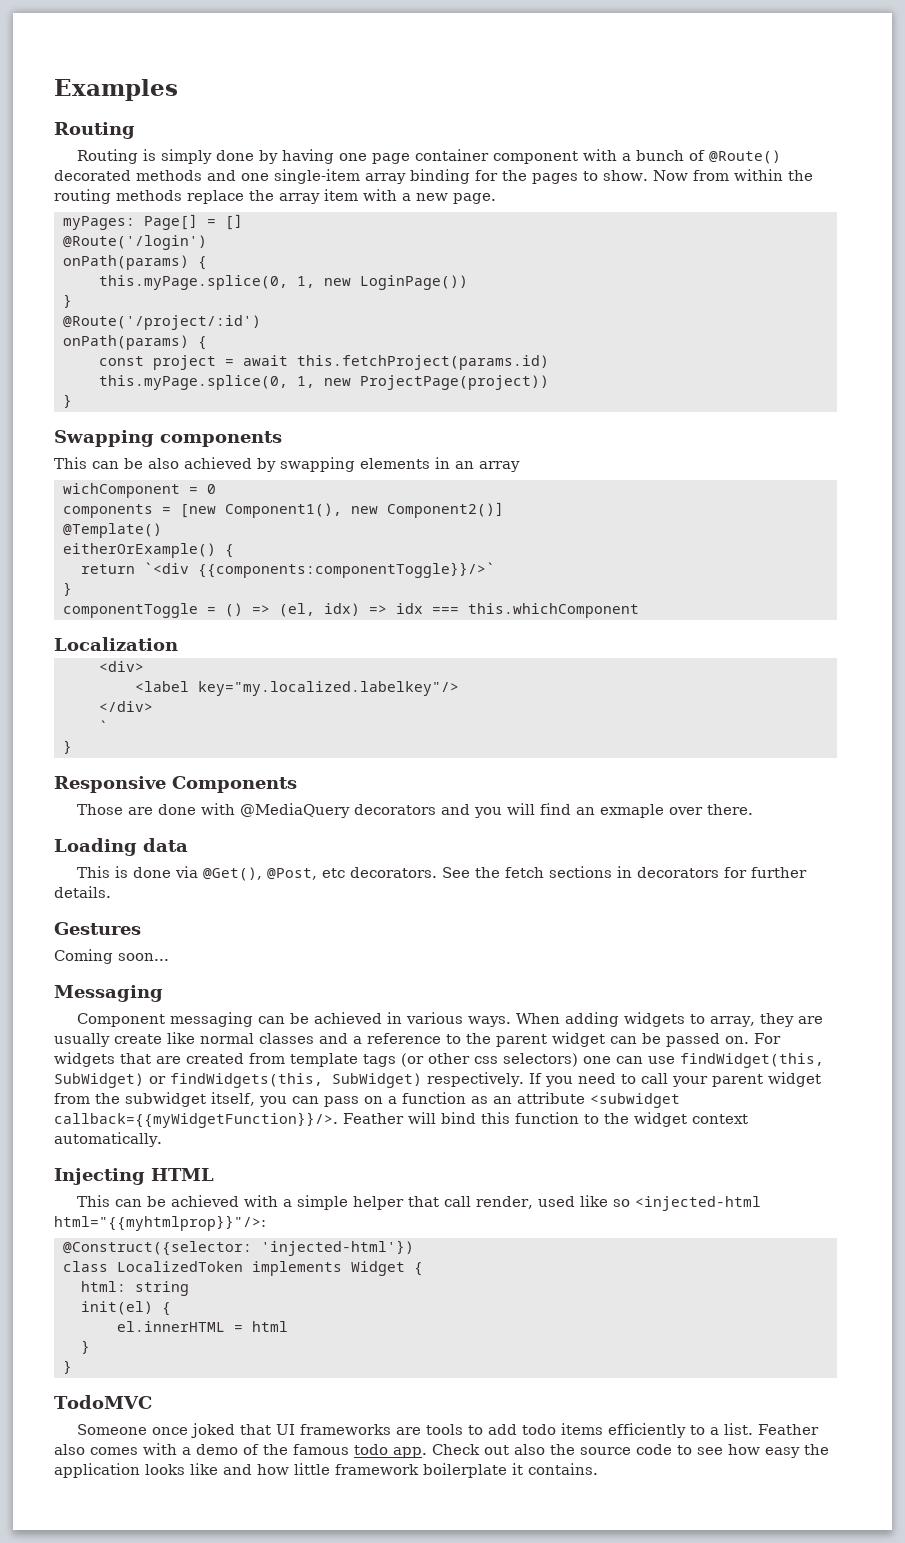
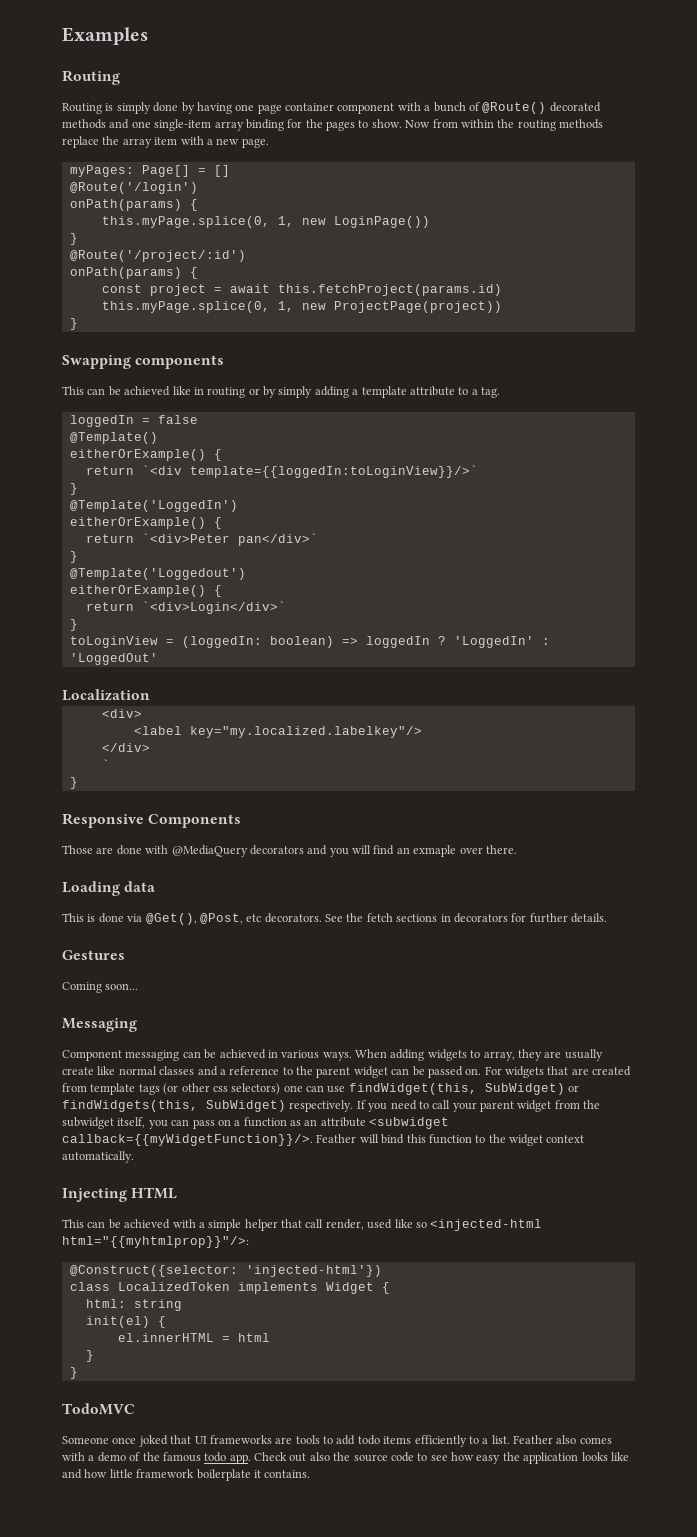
- This can be also achieved by swapping elements in an array
- wichComponent = 0
- components = [new Component1(), new Component2()]
+ This can be achieved like in routing or by simply adding a template attribute to a tag.
+ loggedIn = false
- return `<div {{components:componentToggle}}/>`
+ return `<div template={{loggedIn:toLoginView}}/>`
  }
- componentToggle = () => (el, idx) => idx === this.whichComponent
+ @Template('LoggedIn')
+ eitherOrExample() {
+ return `<div>Peter pan</div>`
+ }
+ @Template('Loggedout')
+ eitherOrExample() {
+ return `<div>Login</div>`
+ }
+ toLoginView = (loggedIn: boolean) => loggedIn ? 'LoggedIn' : 'LoggedOut'

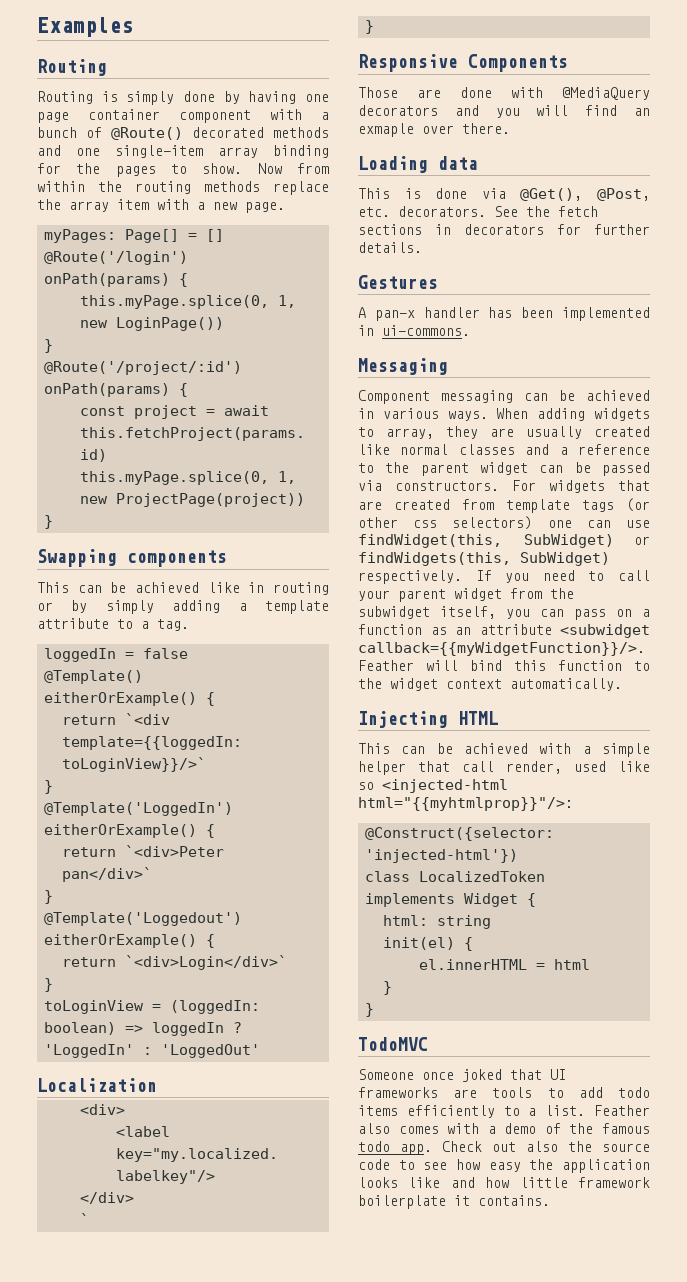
- This is done via @Get(), @Post, etc decorators.
+ This is done via @Get(), @Post, etc. decorators.
- Coming soon...
+ A pan-x handler has been implemented in ui-commons.
- When adding widgets to array, they are usually create like normal classes and a reference to the parent widget can be passed on.
+ When adding widgets to array, they are usually created like normal classes and a reference to the parent widget can be passed via constructors.

